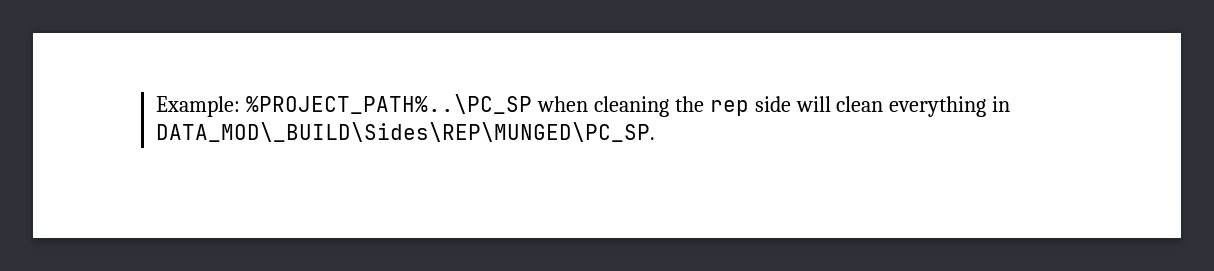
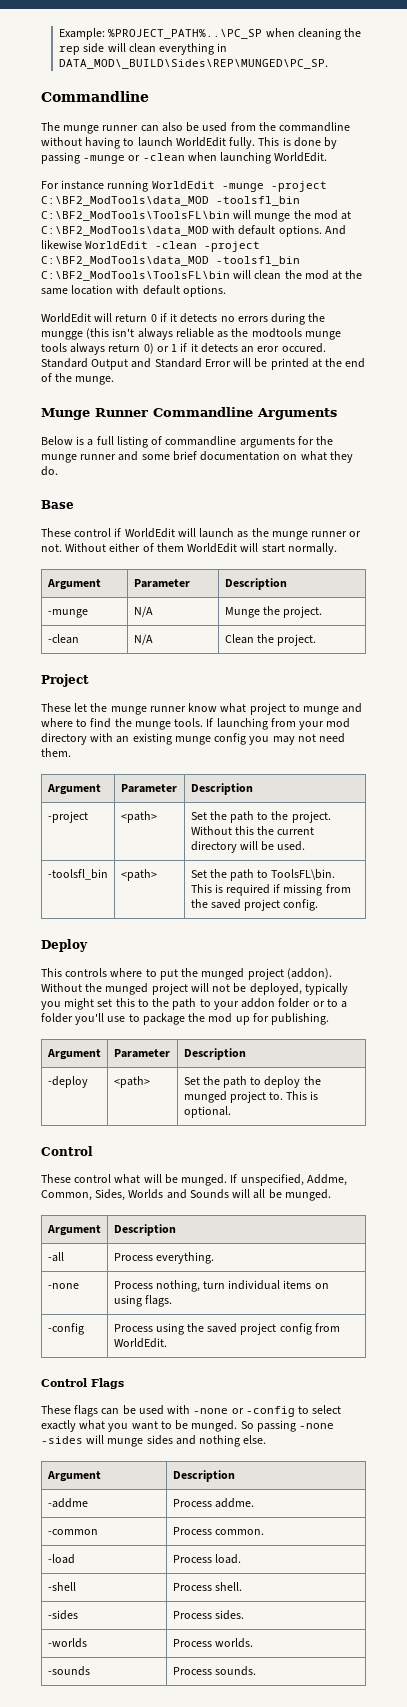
  Example: %PROJECT_PATH%..\PC_SP when cleaning the rep side will clean everything in DATA_MOD\_BUILD\Sides\REP\MUNGED\PC_SP.
+ Commandline
+ The munge runner can also be used from the commandline without having to launch WorldEdit fully. This is done by passing -munge or -clean when launching WorldEdit.
+ For instance running WorldEdit -munge -project C:\BF2_ModTools\data_MOD -toolsfl_bin C:\BF2_ModTools\ToolsFL\bin will munge the mod at C:\BF2_ModTools\data_MOD with default options. And likewise WorldEdit -clean -project C:\BF2_ModTools\data_MOD -toolsfl_bin C:\BF2_ModTools\ToolsFL\bin will clean the mod at the same location with default options.
+ WorldEdit will return 0 if it detects no errors during the mungge (this isn't always reliable as the modtools munge tools always return 0) or 1 if it detects an eror occured. Standard Output and Standard Error will be printed at the end of the munge.
+ Munge Runner Commandline Arguments
+ Below is a full listing of commandline arguments for the munge runner and some brief documentation on what they do.
+ Base
+ These control if WorldEdit will launch as the munge runner or not. Without either of them WorldEdit will start normally.
+ Argument | Parameter | Description
+ -munge | N/A | Munge the project.
+ -clean | N/A | Clean the project.
+ Project
+ These let the munge runner know what project to munge and where to find the munge tools. If launching from your mod directory with an existing munge config you may not need them.
+ Argument | Parameter | Description
+ -project | <path> | Set the path to the project. Without this the current directory will be used.
+ -toolsfl_bin | <path> | Set the path to ToolsFL\bin. This is required if missing from the saved project config.
+ Deploy
+ This controls where to put the munged project (addon). Without the munged project will not be deployed, typically you might set this to the path to your addon folder or to a folder you'll use to package the mod up for publishing.
+ Argument | Parameter | Description
+ -deploy | <path> | Set the path to deploy the munged project to. This is optional.
+ Control
+ These control what will be munged. If unspecified, Addme, Common, Sides, Worlds and Sounds will all be munged.
+ Argument | Description
+ -all | Process everything.
+ -none | Process nothing, turn individual items on using flags.
+ -config | Process using the saved project config from WorldEdit.
+ Control Flags
+ These flags can be used with -none or -config to select exactly what you want to be munged. So passing -none -sides will munge sides and nothing else.
+ Argument | Description
+ -addme | Process addme.
+ -common | Process common.
+ -load | Process load.
+ -shell | Process shell.
+ -sides | Process sides.
+ -worlds | Process worlds.
+ -sounds | Process sounds.

